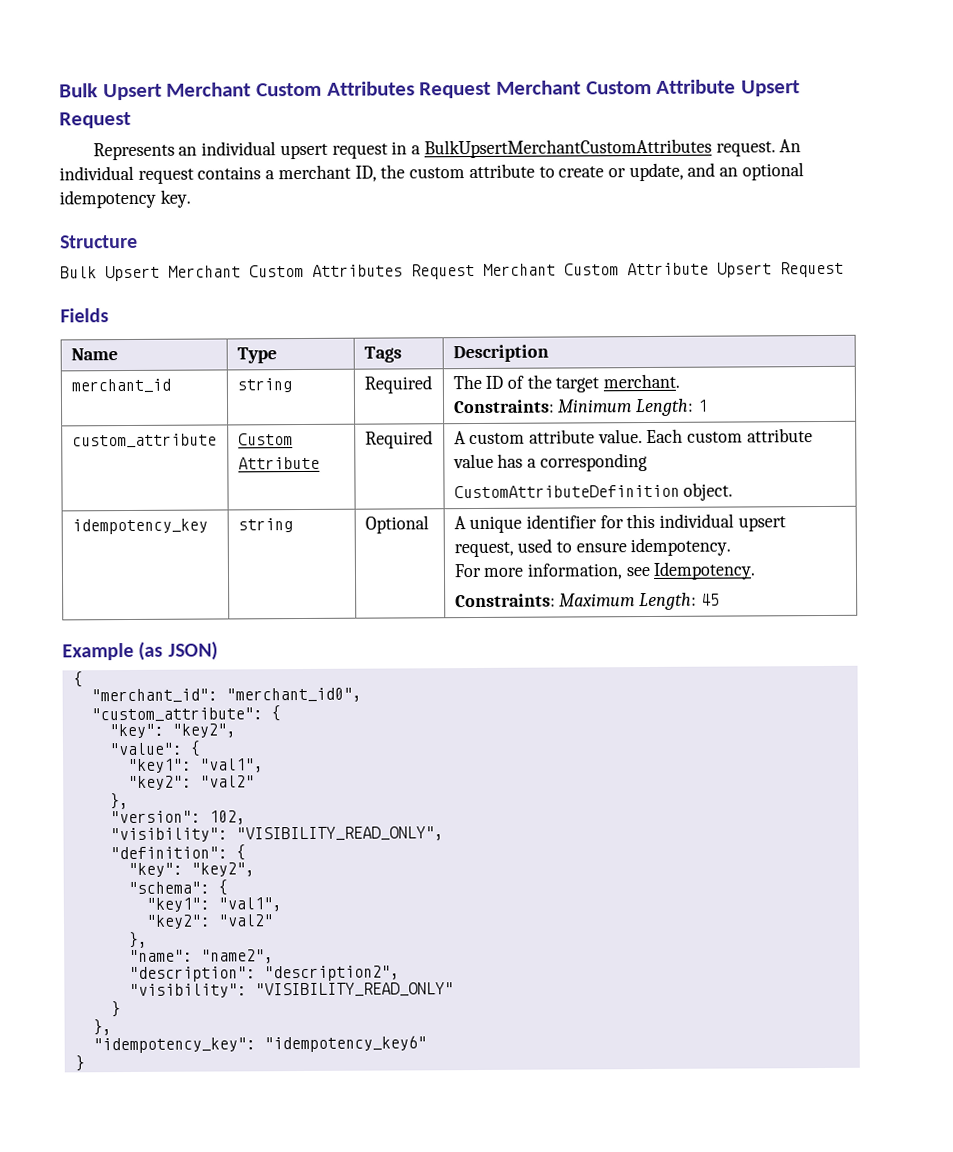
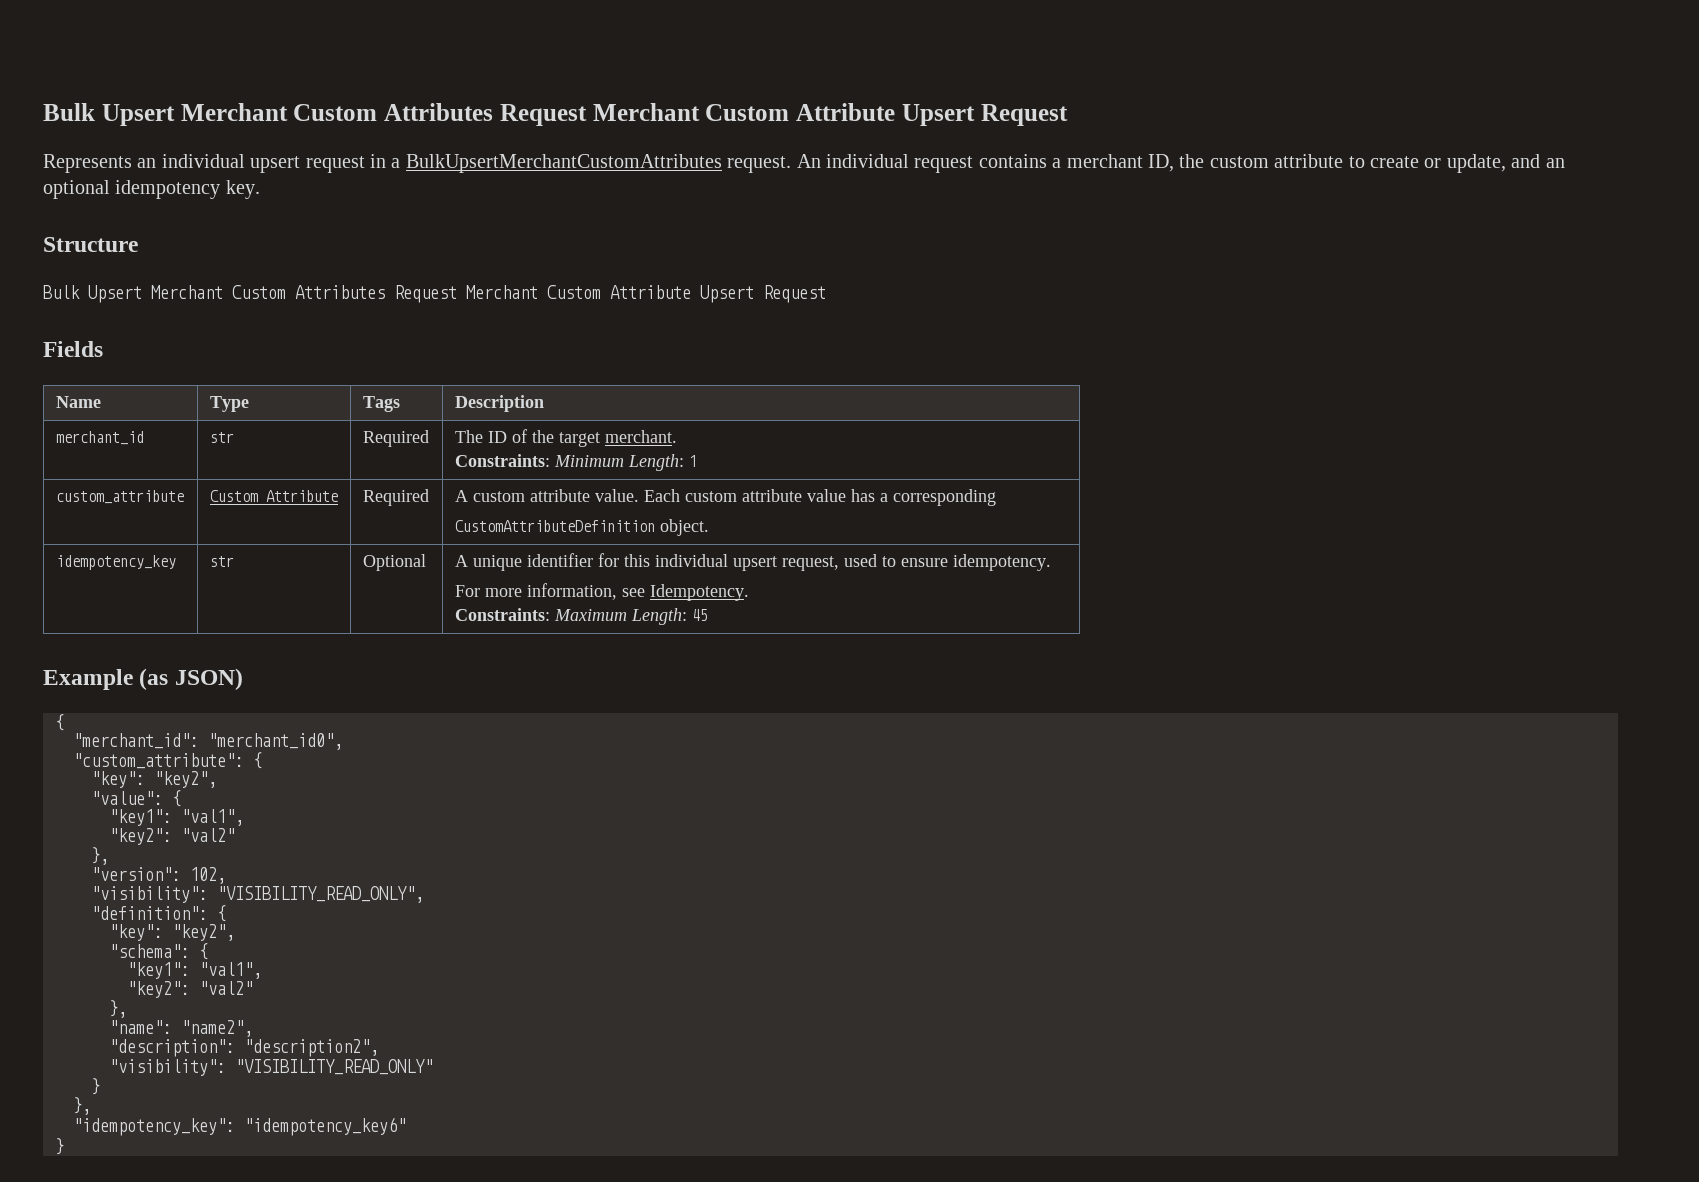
- merchant_id | string | Required | The ID of the target merchant.
+ merchant_id | str | Required | The ID of the target merchant.
- idempotency_key | string | Optional | A unique identifier for this individual upsert request, used to ensure idempotency.
+ idempotency_key | str | Optional | A unique identifier for this individual upsert request, used to ensure idempotency.

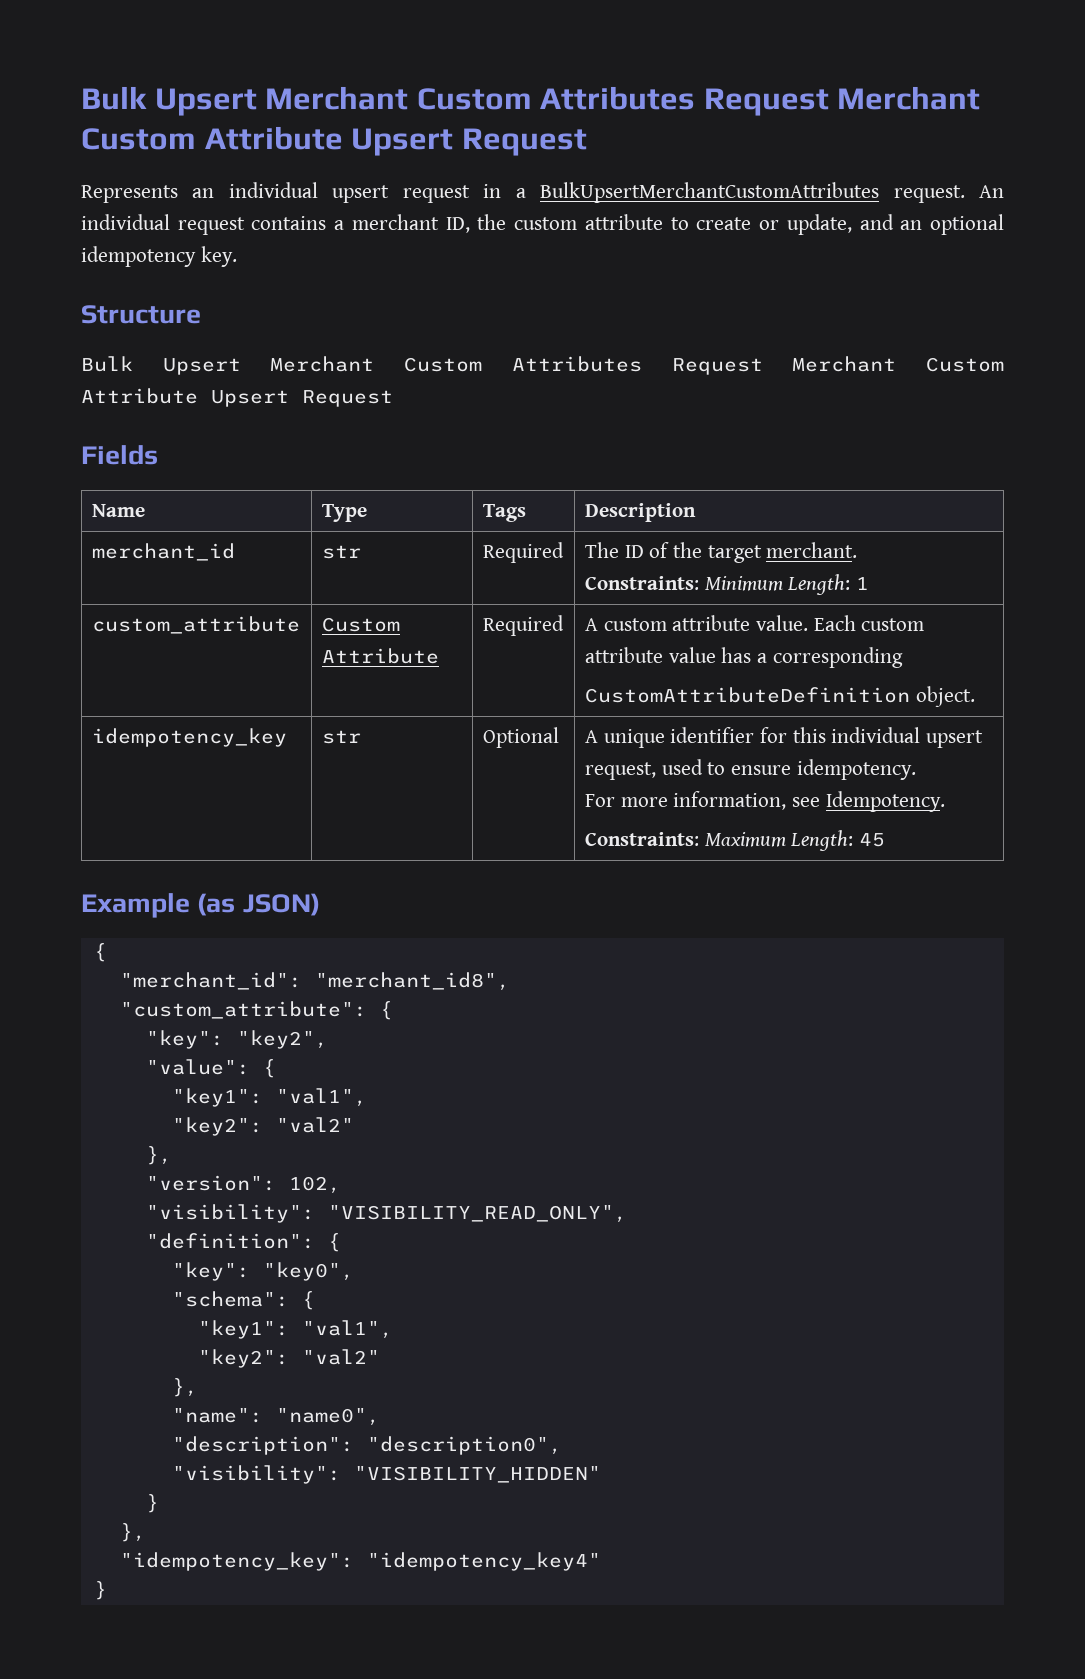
- "merchant_id": "merchant_id0",
+ "merchant_id": "merchant_id8",
  "definition": {
- "key": "key2",
+ "key": "key0",
- "name": "name2",
+ "name": "name0",
- "description": "description2",
- "visibility": "VISIBILITY_READ_ONLY"
+ "description": "description0",
+ "visibility": "VISIBILITY_HIDDEN"
- "idempotency_key": "idempotency_key6"
+ "idempotency_key": "idempotency_key4"

